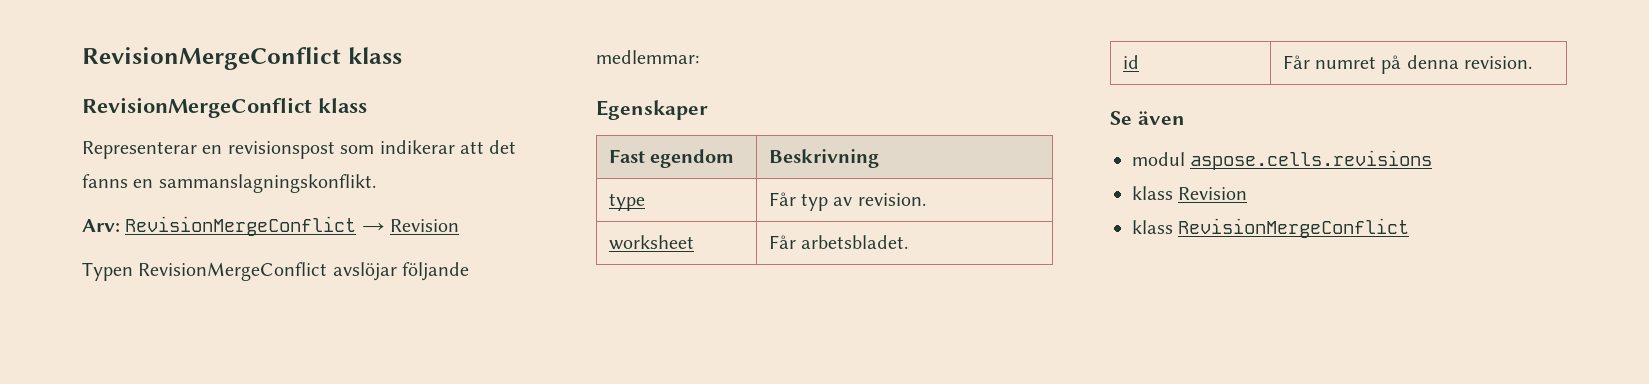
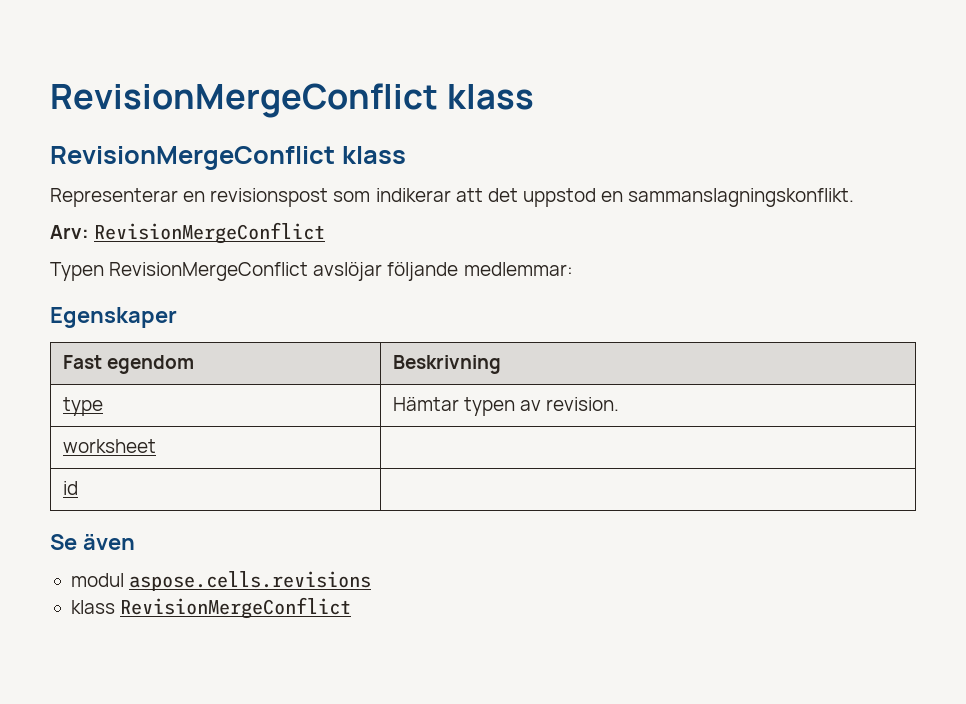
- Representerar en revisionspost som indikerar att det fanns en sammanslagningskonflikt.
+ Representerar en revisionspost som indikerar att det uppstod en sammanslagningskonflikt.
- Arv: RevisionMergeConflict → Revision
+ Arv: RevisionMergeConflict
- type | Får typ av revision.
+ type | Hämtar typen av revision.
- worksheet | Får arbetsbladet.
+ worksheet |
- id | Får numret på denna revision.
+ id |
- klass Revision

